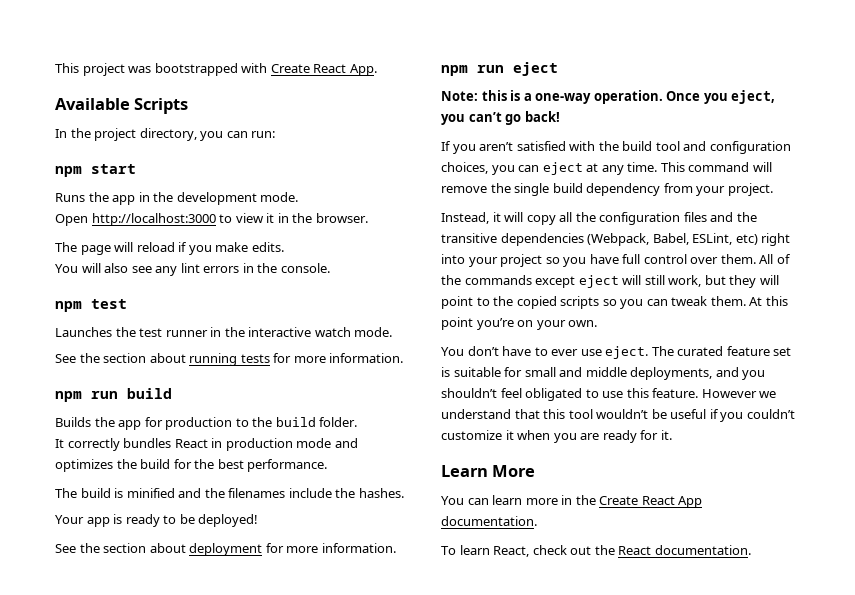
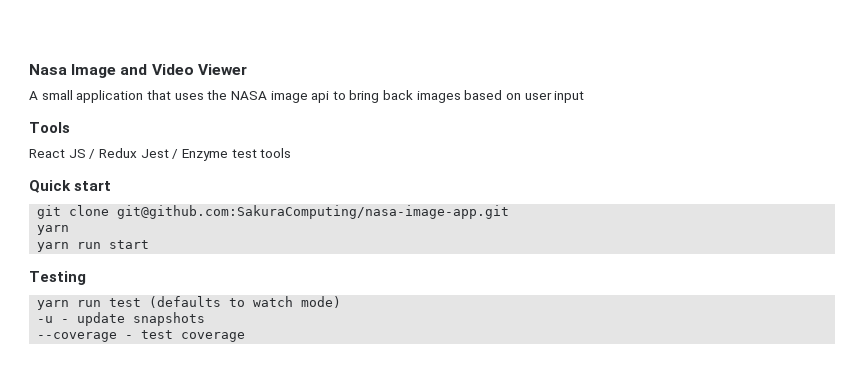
- This project was bootstrapped with Create React App.
- Available Scripts
- In the project directory, you can run:
- npm start
- Runs the app in the development mode.
- Open http://localhost:3000 to view it in the browser.
- The page will reload if you make edits.
- You will also see any lint errors in the console.
- npm test
- Launches the test runner in the interactive watch mode.
- See the section about running tests for more information.
- npm run build
- Builds the app for production to the build folder.
- It correctly bundles React in production mode and optimizes the build for the best performance.
- The build is minified and the filenames include the hashes.
- Your app is ready to be deployed!
- See the section about deployment for more information.
- npm run eject
- Note: this is a one-way operation. Once you eject, you can’t go back!
- If you aren’t satisfied with the build tool and configuration choices, you can eject at any time. This command will remove the single build dependency from your project.
- Instead, it will copy all the configuration files and the transitive dependencies (Webpack, Babel, ESLint, etc) right into your project so you have full control over them. All of the commands except eject will still work, but they will point to the copied scripts so you can tweak them. At this point you’re on your own.
- You don’t have to ever use eject. The curated feature set is suitable for small and middle deployments, and you shouldn’t feel obligated to use this feature. However we understand that this tool wouldn’t be useful if you couldn’t customize it when you are ready for it.
- Learn More
- You can learn more in the Create React App documentation.
- To learn React, check out the React documentation.
+ Nasa Image and Video Viewer
+ A small application that uses the NASA image api to bring back images based on user input
+ Tools
+ React JS / Redux Jest / Enzyme test tools
+ Quick start
+ git clone git@github.com:SakuraComputing/nasa-image-app.git
+ yarn
+ yarn run start
+ Testing
+ yarn run test (defaults to watch mode)
+ -u - update snapshots
+ --coverage - test coverage

